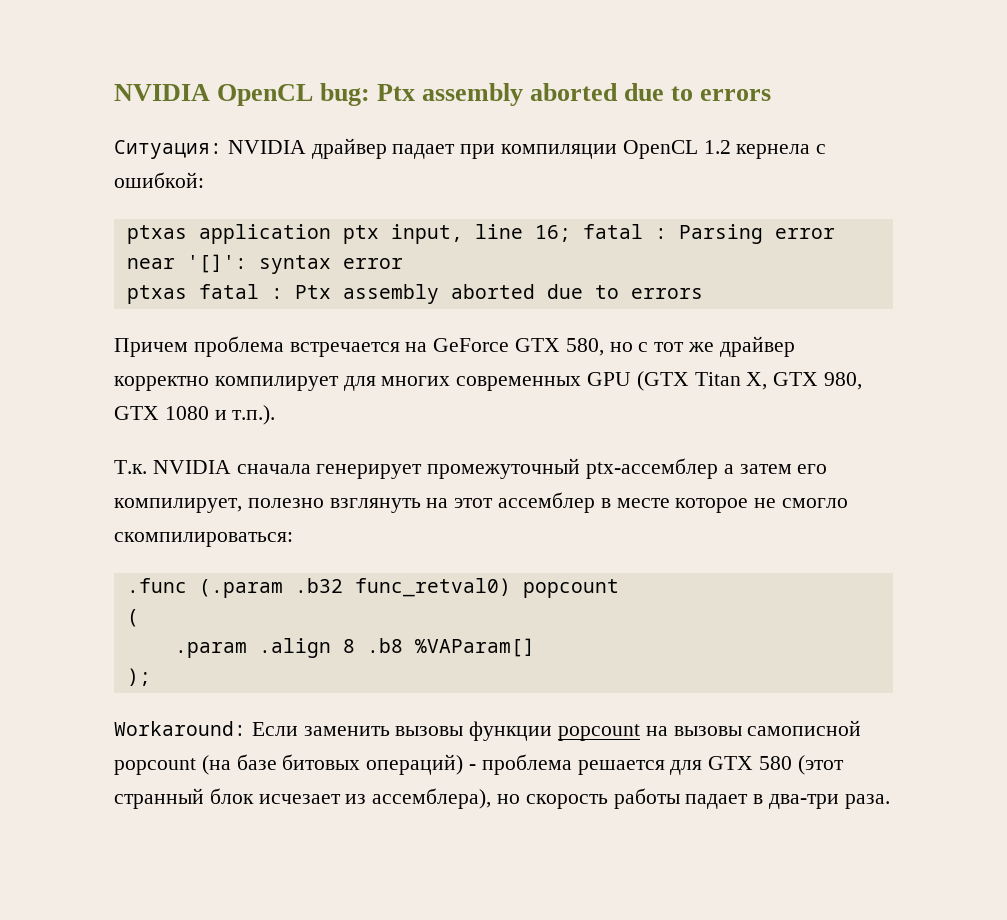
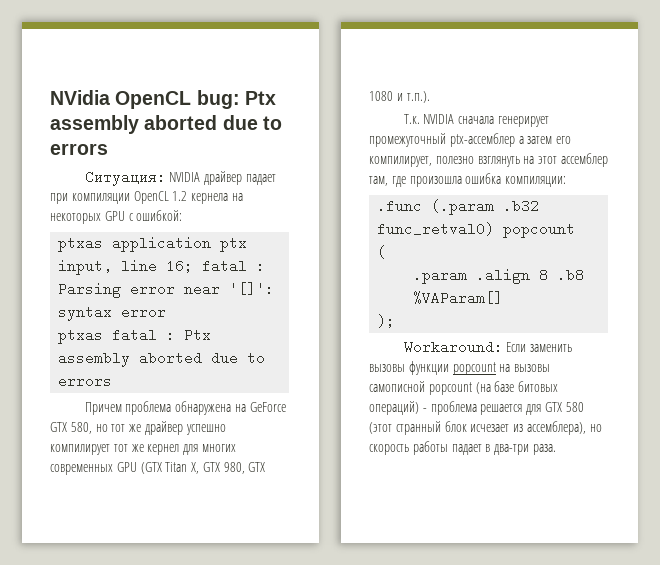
- NVIDIA OpenCL bug: Ptx assembly aborted due to errors
+ NVidia OpenCL bug: Ptx assembly aborted due to errors
- Ситуация: NVIDIA драйвер падает при компиляции OpenCL 1.2 кернела с ошибкой:
+ Ситуация: NVIDIA драйвер падает при компиляции OpenCL 1.2 кернела на некоторых GPU с ошибкой:
- Причем проблема встречается на GeForce GTX 580, но с тот же драйвер корректно компилирует для многих современных GPU (GTX Titan X, GTX 980, GTX 1080 и т.п.).
+ Причем проблема обнаружена на GeForce GTX 580, но тот же драйвер успешно компилирует тот же кернел для многих современных GPU (GTX Titan X, GTX 980, GTX 1080 и т.п.).
- Т.к. NVIDIA сначала генерирует промежуточный ptx-ассемблер а затем его компилирует, полезно взглянуть на этот ассемблер в месте которое не смогло скомпилироваться:
+ Т.к. NVIDIA сначала генерирует промежуточный ptx-ассемблер а затем его компилирует, полезно взглянуть на этот ассемблер там, где произошла ошибка компиляции:

